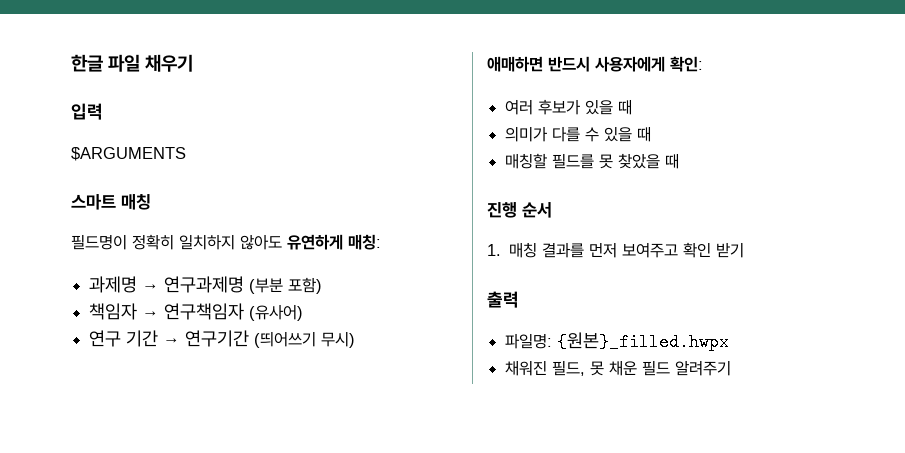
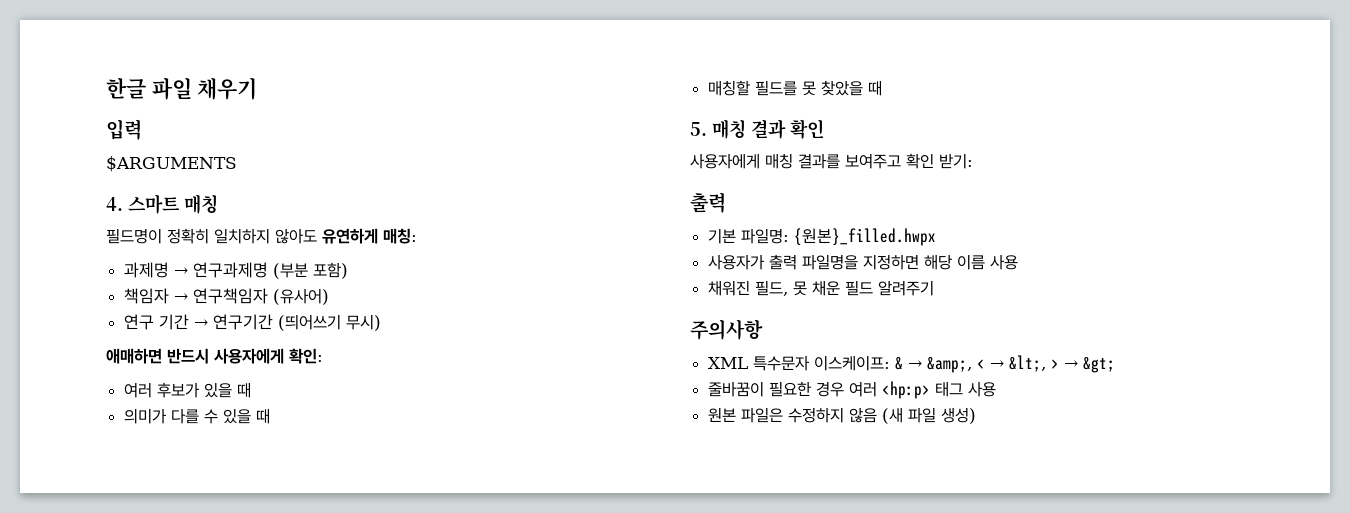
- 스마트 매칭
+ 4. 스마트 매칭
- 진행 순서
- 1. 매칭 결과를 먼저 보여주고 확인 받기
+ 5. 매칭 결과 확인
+ 사용자에게 매칭 결과를 보여주고 확인 받기:
- 파일명: {원본}_filled.hwpx
+ 기본 파일명: {원본}_filled.hwpx
+ 사용자가 출력 파일명을 지정하면 해당 이름 사용
+ 주의사항
+ XML 특수문자 이스케이프: & → &amp;, < → &lt;, > → &gt;
+ 줄바꿈이 필요한 경우 여러 <hp:p> 태그 사용
+ 원본 파일은 수정하지 않음 (새 파일 생성)

